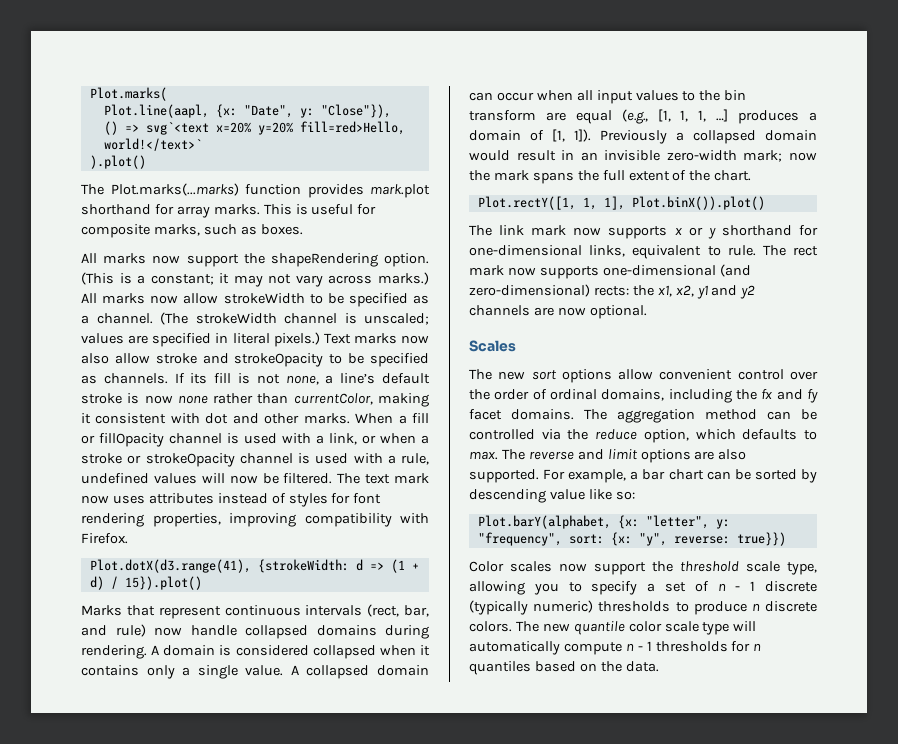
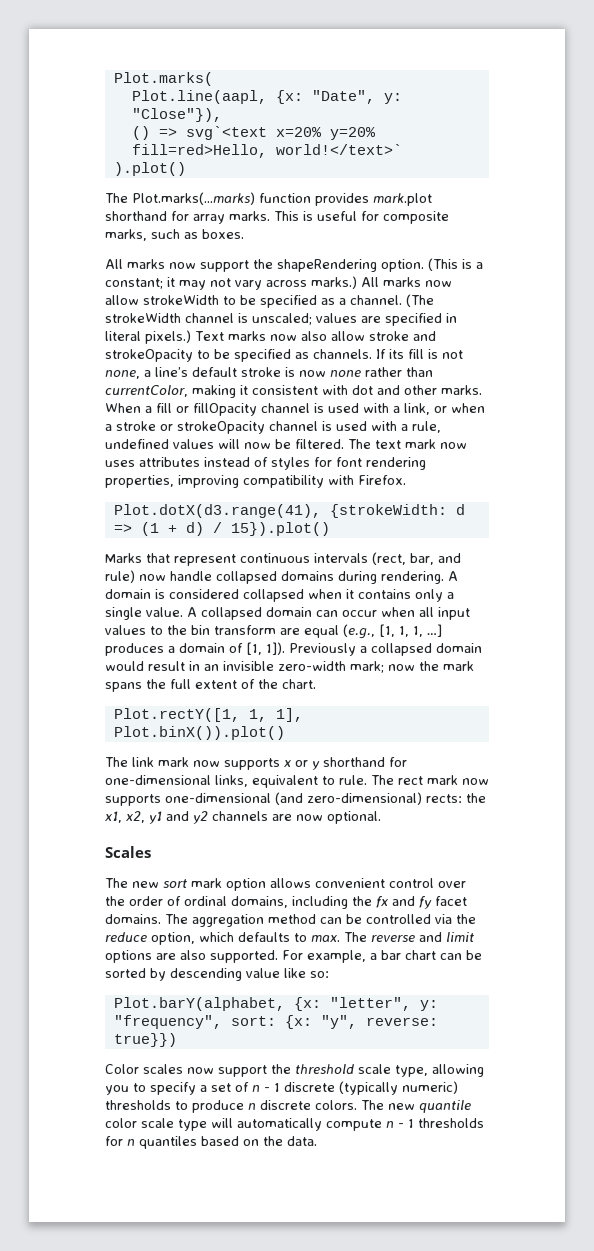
- The new sort options allow convenient control over the order of ordinal domains, including the fx and fy facet domains.
+ The new sort mark option allows convenient control over the order of ordinal domains, including the fx and fy facet domains.

